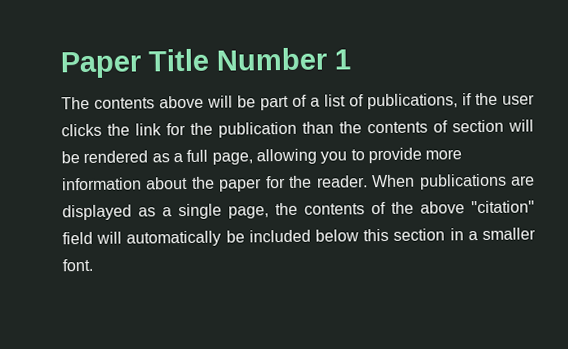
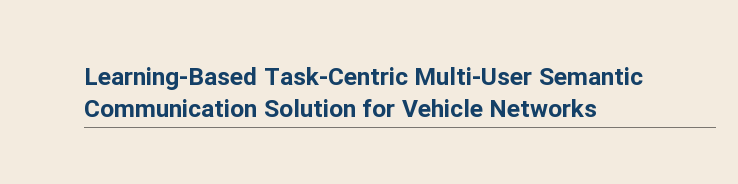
- Paper Title Number 1
- The contents above will be part of a list of publications, if the user clicks the link for the publication than the contents of section will be rendered as a full page, allowing you to provide more information about the paper for the reader. When publications are displayed as a single page, the contents of the above "citation" field will automatically be included below this section in a smaller font.
+ Learning-Based Task-Centric Multi-User Semantic Communication Solution for Vehicle Networks

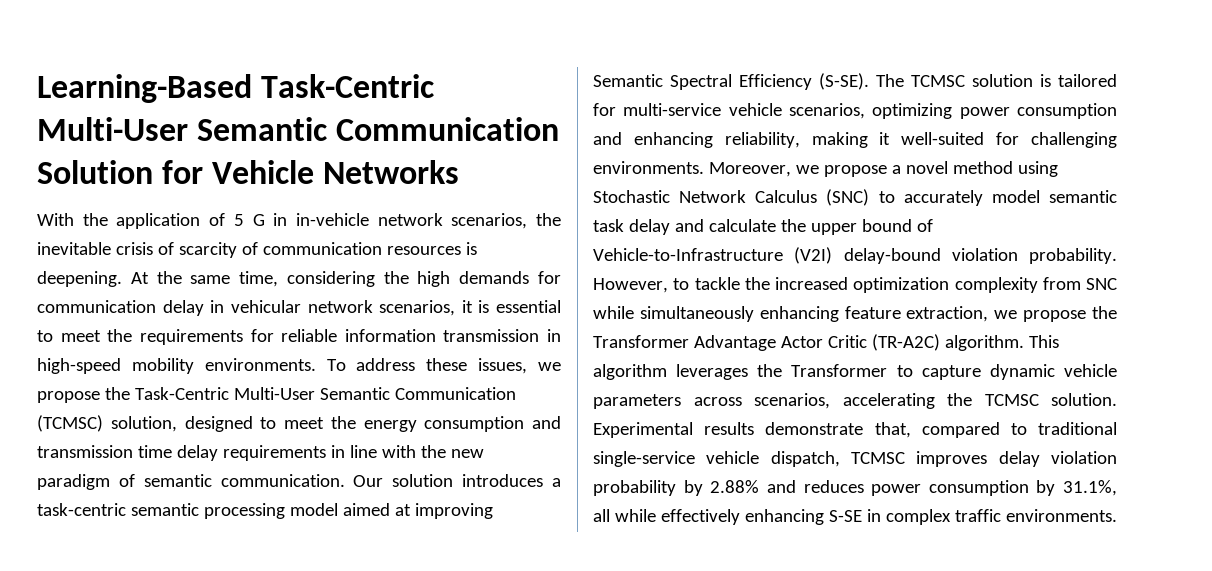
+ With the application of 5 G in in-vehicle network scenarios, the inevitable crisis of scarcity of communication resources is deepening. At the same time, considering the high demands for communication delay in vehicular network scenarios, it is essential to meet the requirements for reliable information transmission in high-speed mobility environments. To address these issues, we propose the Task-Centric Multi-User Semantic Communication (TCMSC) solution, designed to meet the energy consumption and transmission time delay requirements in line with the new paradigm of semantic communication. Our solution introduces a task-centric semantic processing model aimed at improving Semantic Spectral Efficiency (S-SE). The TCMSC solution is tailored for multi-service vehicle scenarios, optimizing power consumption and enhancing reliability, making it well-suited for challenging environments. Moreover, we propose a novel method using Stochastic Network Calculus (SNC) to accurately model semantic task delay and calculate the upper bound of Vehicle-to-Infrastructure (V2I) delay-bound violation probability. However, to tackle the increased optimization complexity from SNC while simultaneously enhancing feature extraction, we propose the Transformer Advantage Actor Critic (TR-A2C) algorithm. This algorithm leverages the Transformer to capture dynamic vehicle parameters across scenarios, accelerating the TCMSC solution. Experimental results demonstrate that, compared to traditional single-service vehicle dispatch, TCMSC improves delay violation probability by 2.88% and reduces power consumption by 31.1%, all while effectively enhancing S-SE in complex traffic environments.

